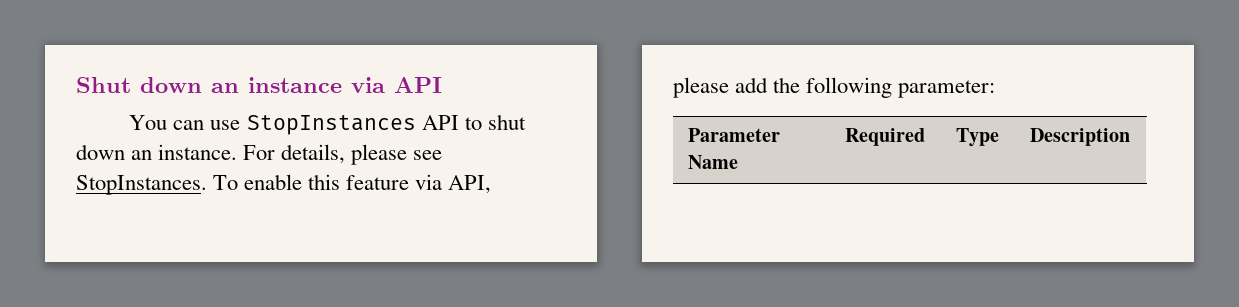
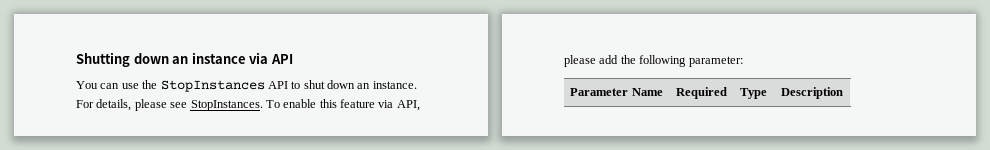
- Shut down an instance via API
+ Shutting down an instance via API
- You can use StopInstances API to shut down an instance.
+ You can use the StopInstances API to shut down an instance.

